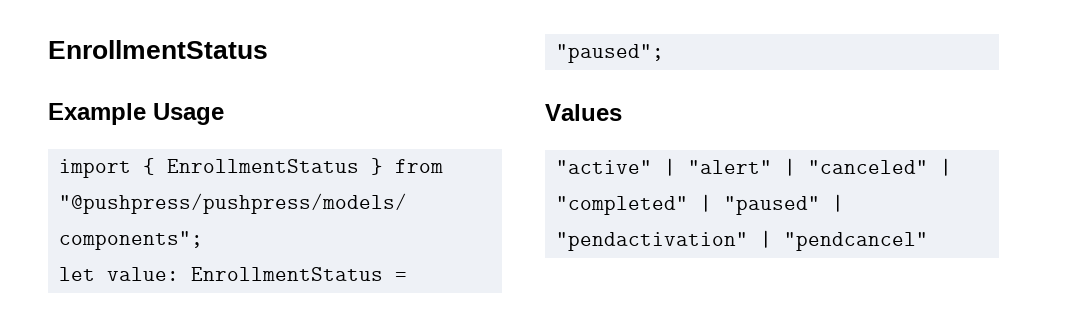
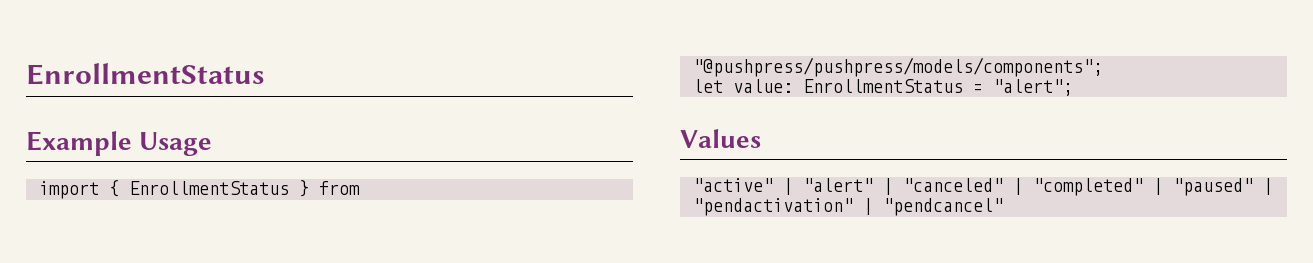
- let value: EnrollmentStatus = "paused";
+ let value: EnrollmentStatus = "alert";

